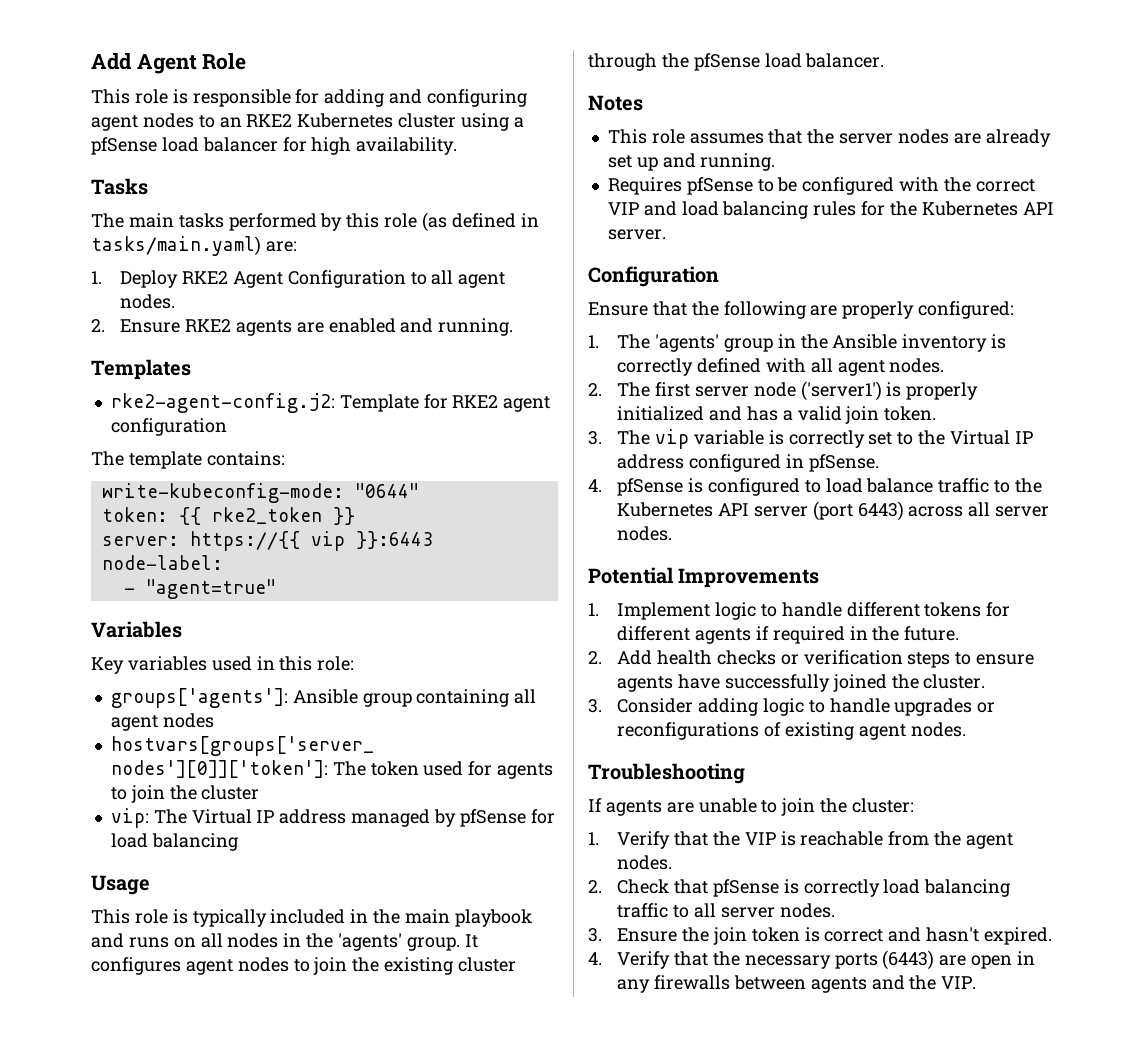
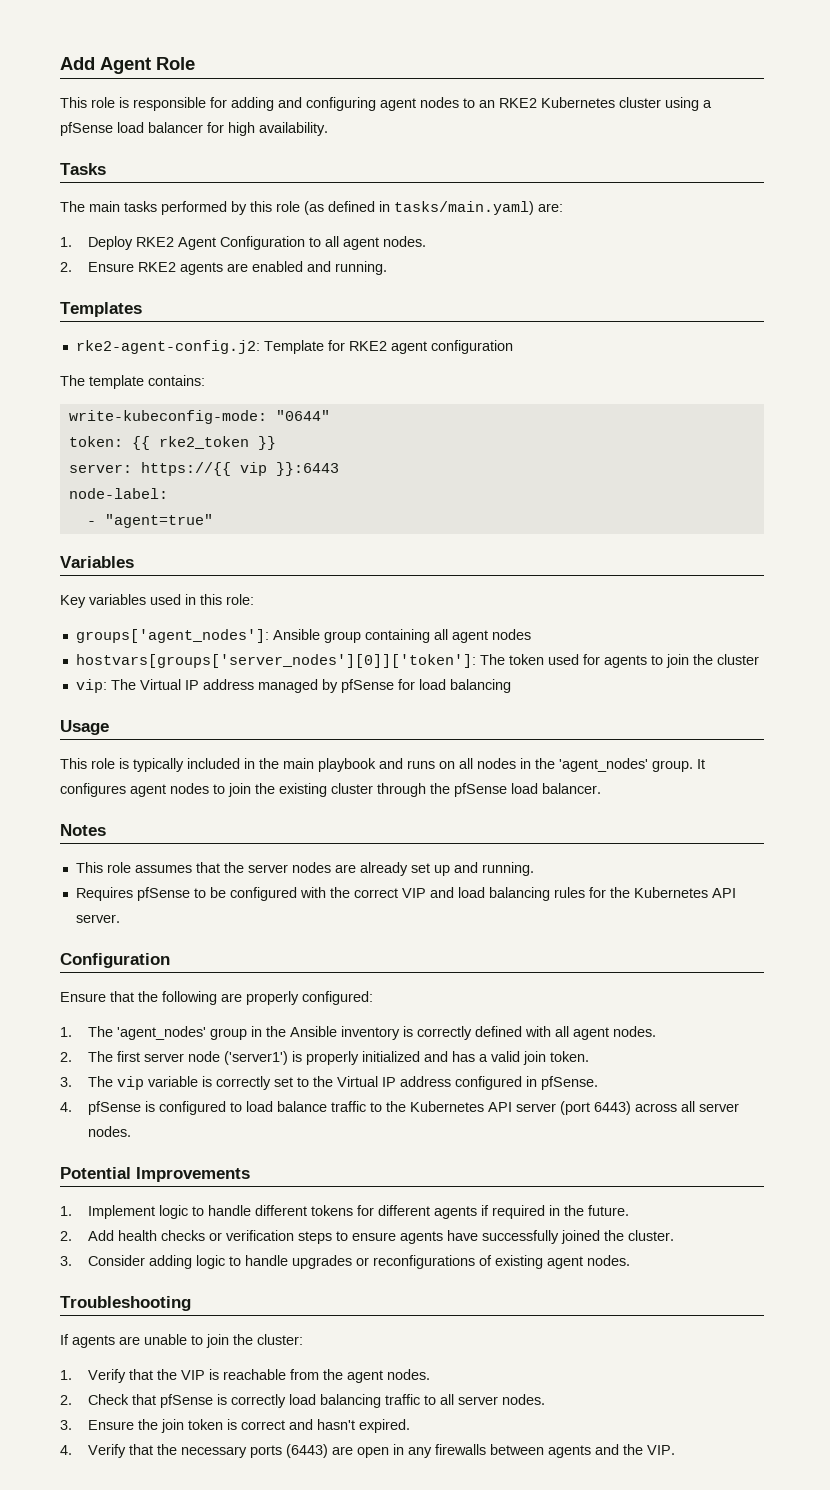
- groups['agents']: Ansible group containing all agent nodes
+ groups['agent_nodes']: Ansible group containing all agent nodes
- This role is typically included in the main playbook and runs on all nodes in the 'agents' group.
+ This role is typically included in the main playbook and runs on all nodes in the 'agent_nodes' group.
- 1. The 'agents' group in the Ansible inventory is correctly defined with all agent nodes.
+ 1. The 'agent_nodes' group in the Ansible inventory is correctly defined with all agent nodes.

